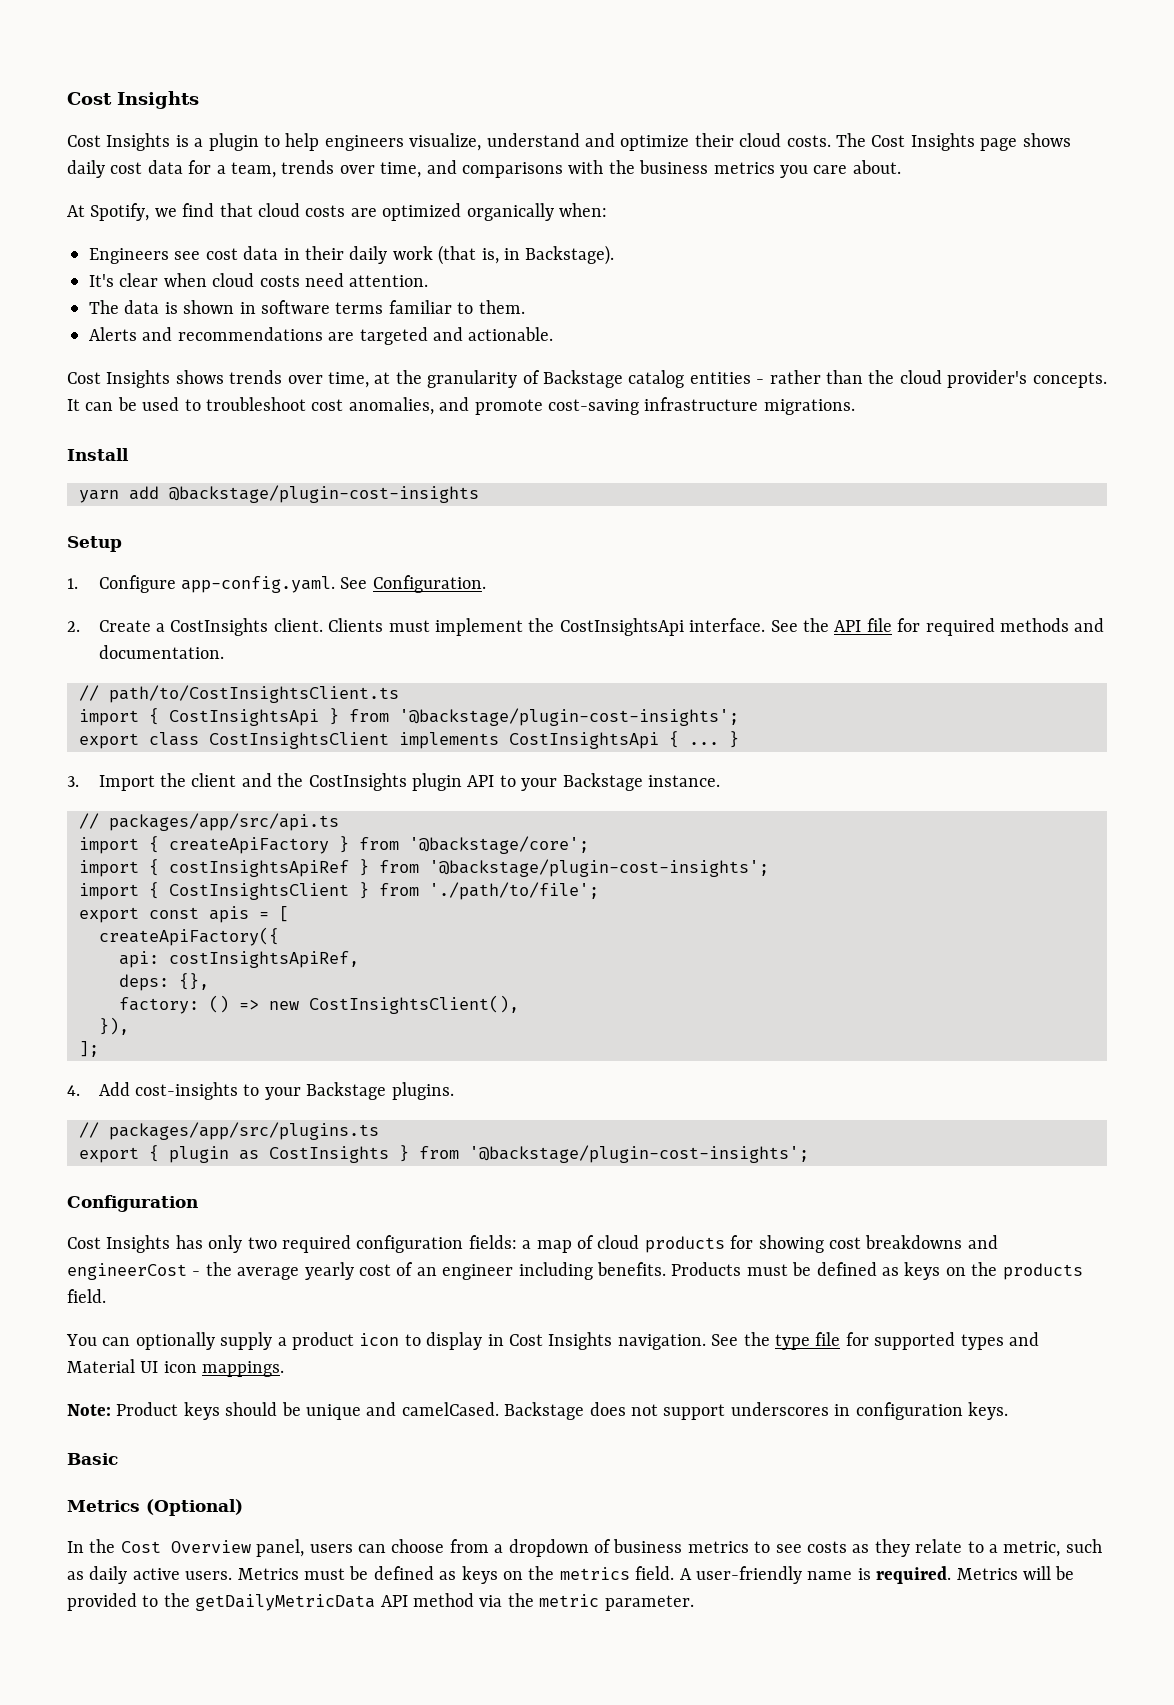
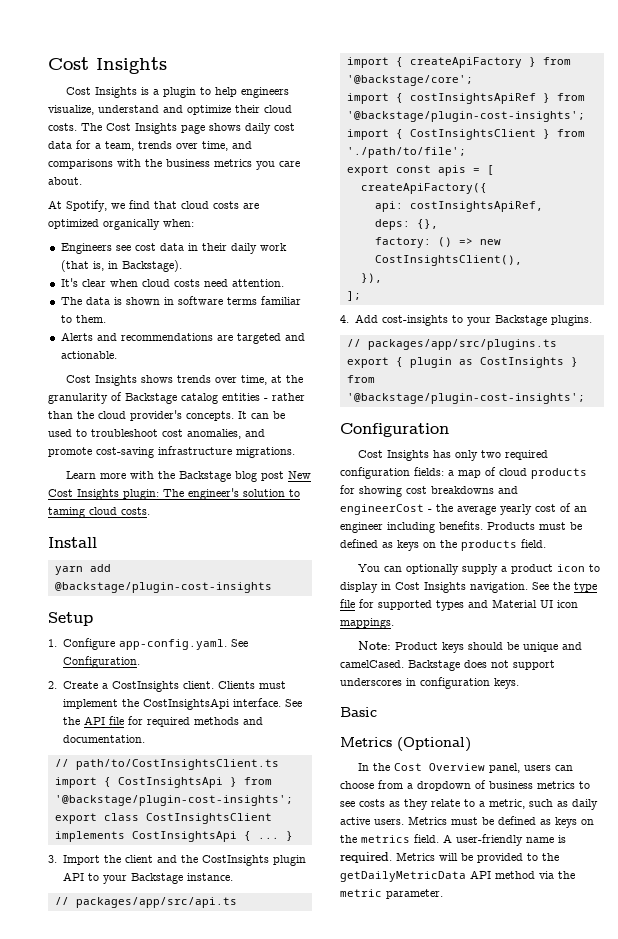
+ Learn more with the Backstage blog post New Cost Insights plugin: The engineer's solution to taming cloud costs.

